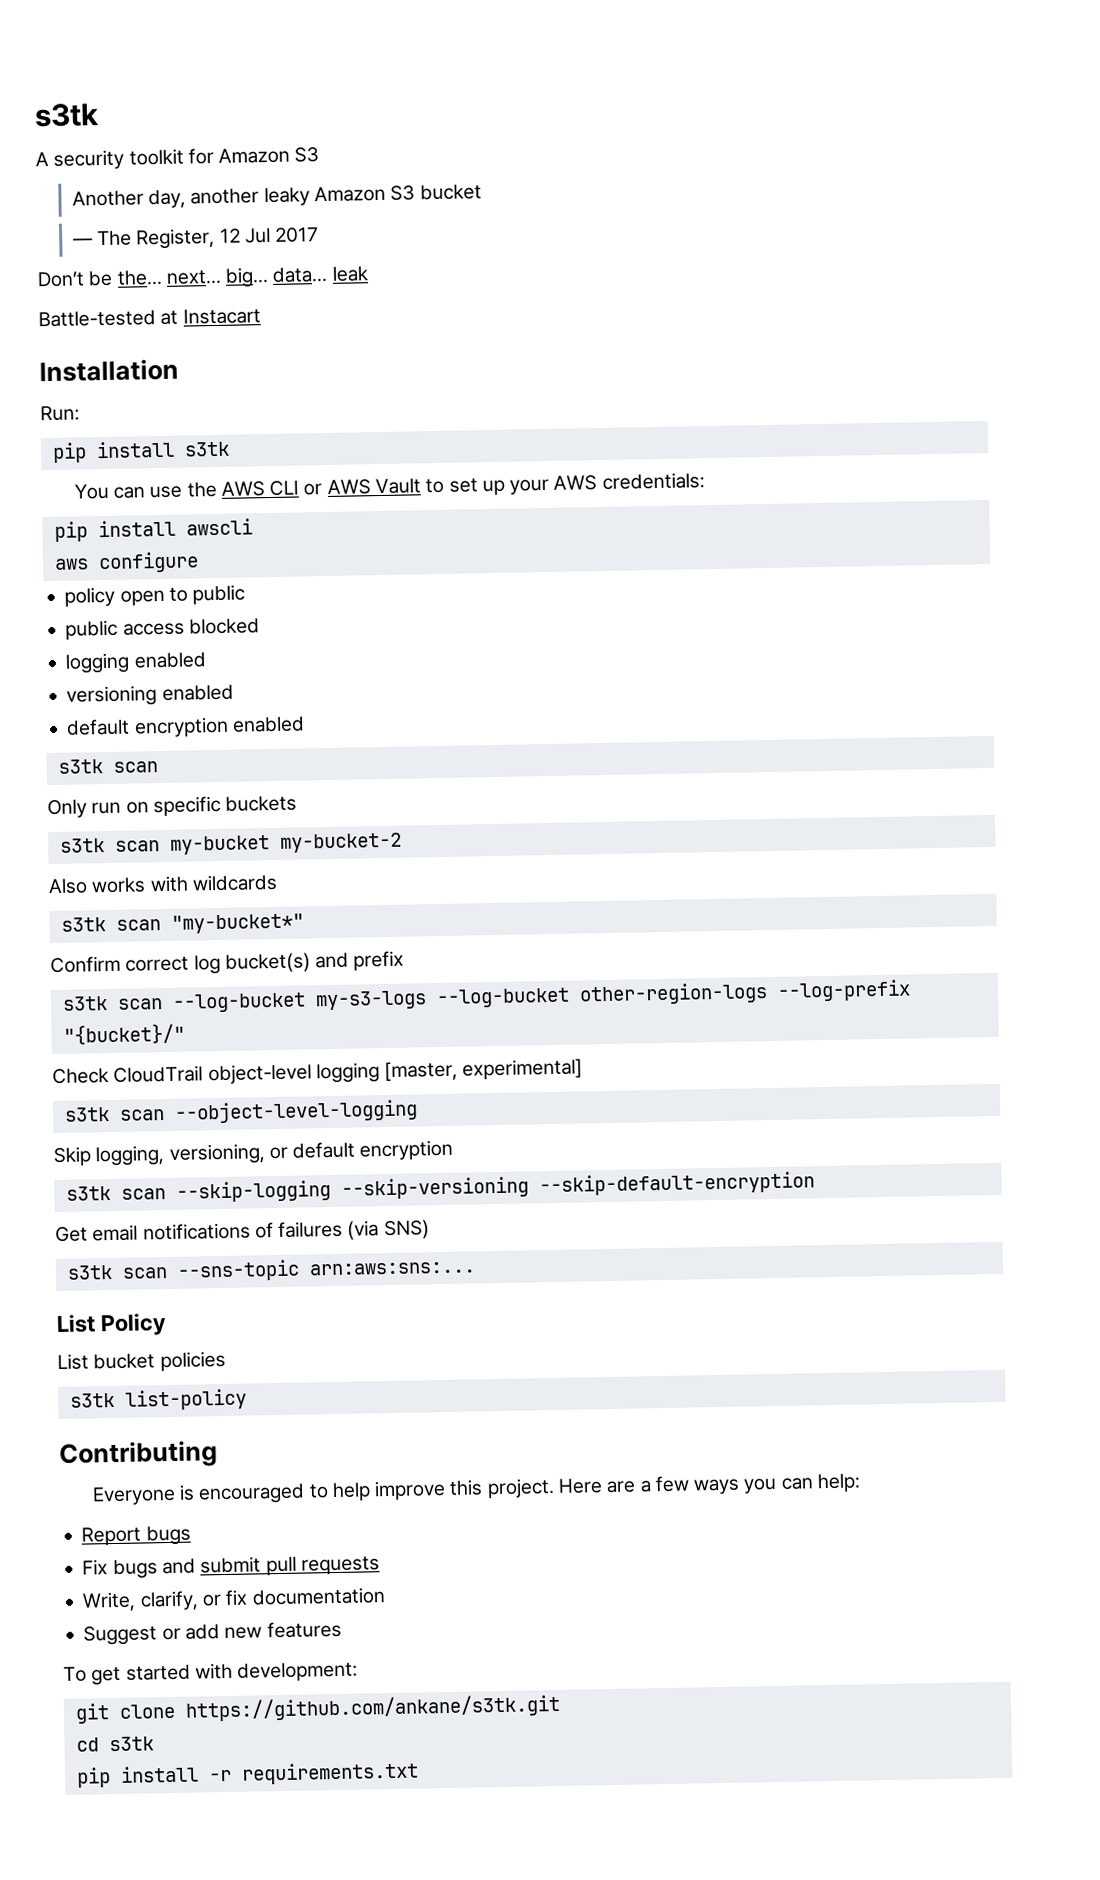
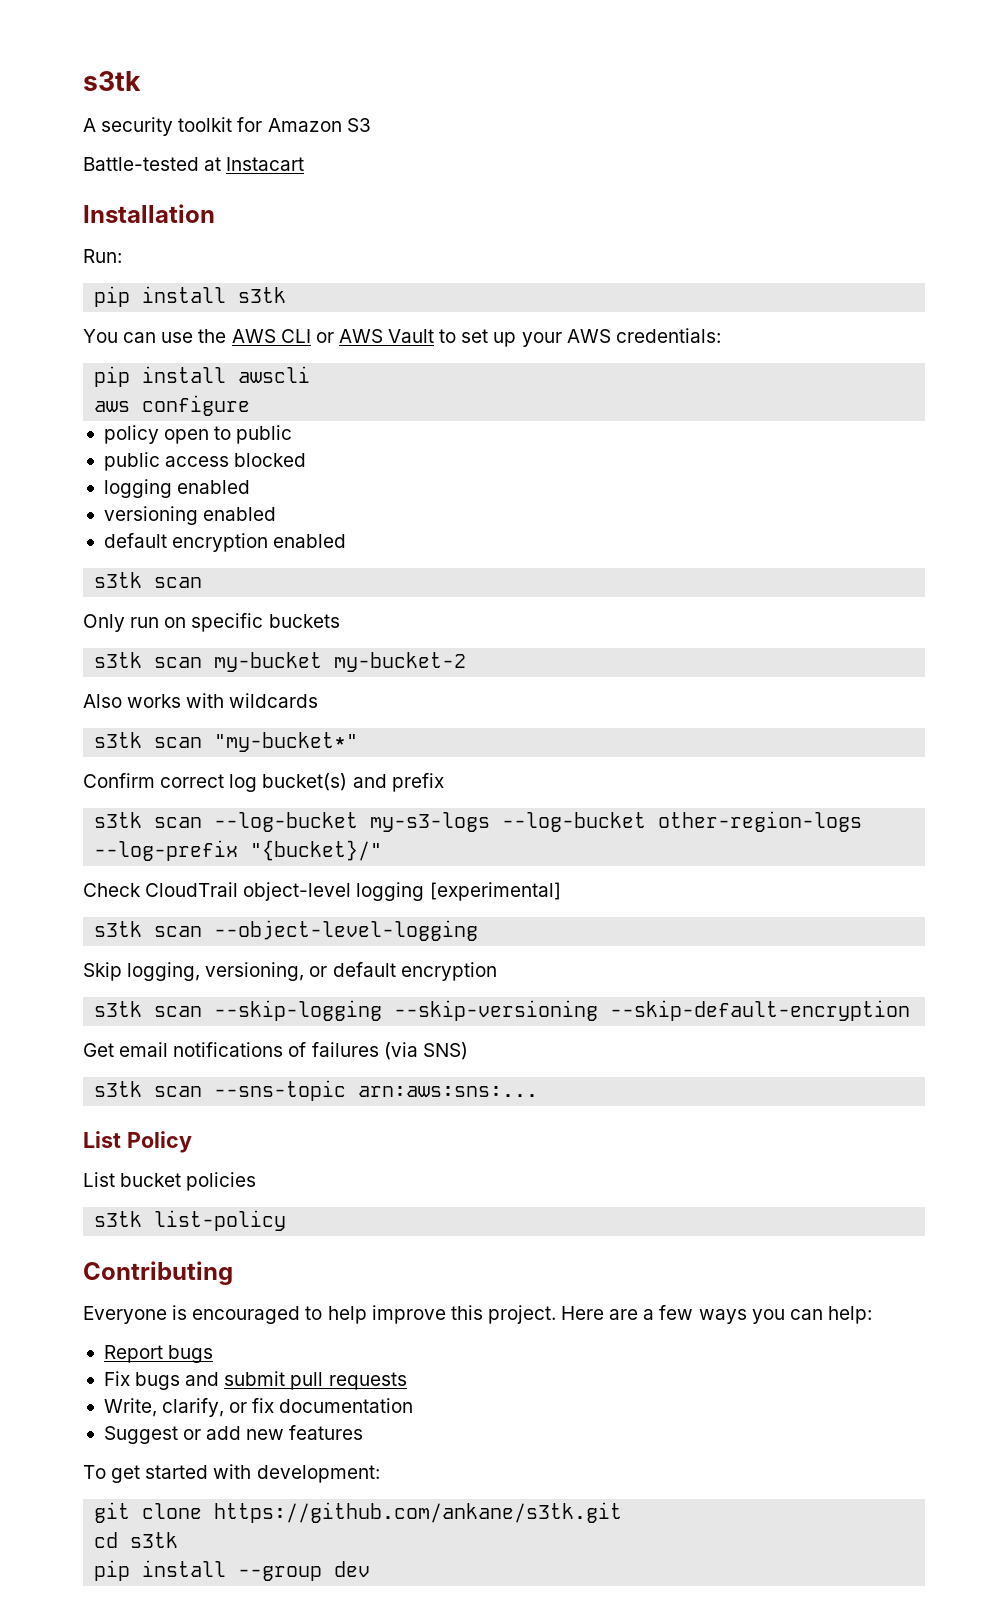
- Another day, another leaky Amazon S3 bucket
- — The Register, 12 Jul 2017
- Don’t be the... next... big... data... leak
- Check CloudTrail object-level logging [master, experimental]
+ Check CloudTrail object-level logging [experimental]
- pip install -r requirements.txt
+ pip install --group dev

